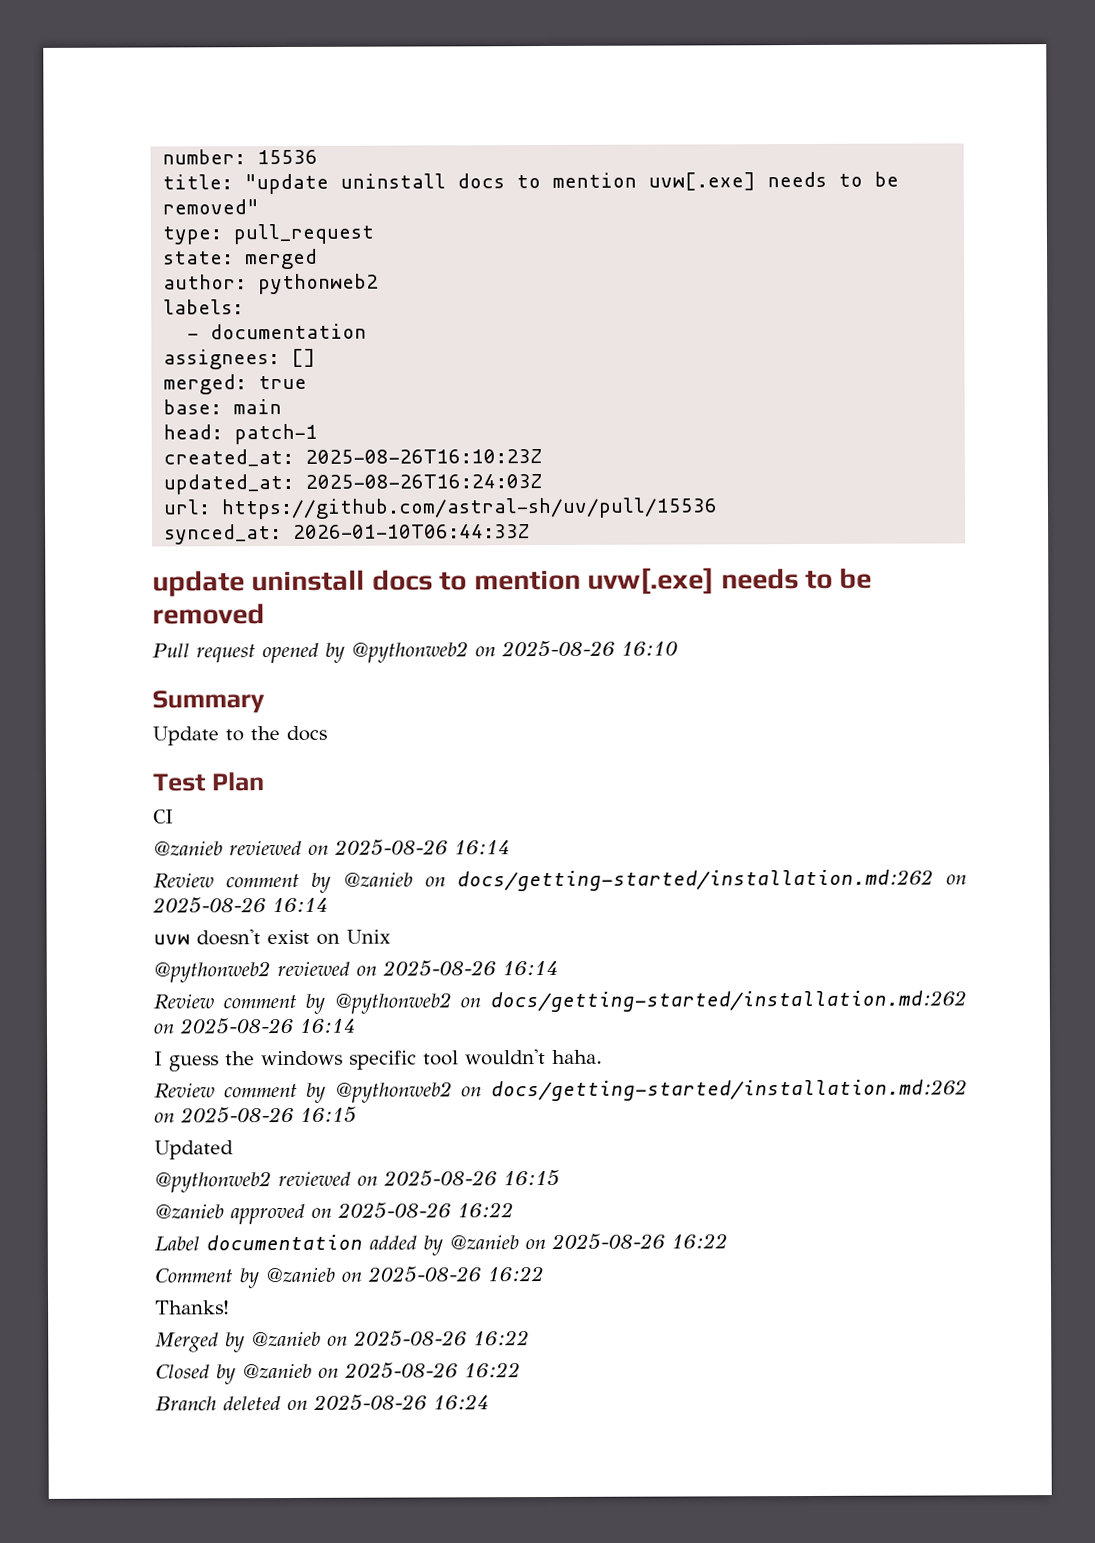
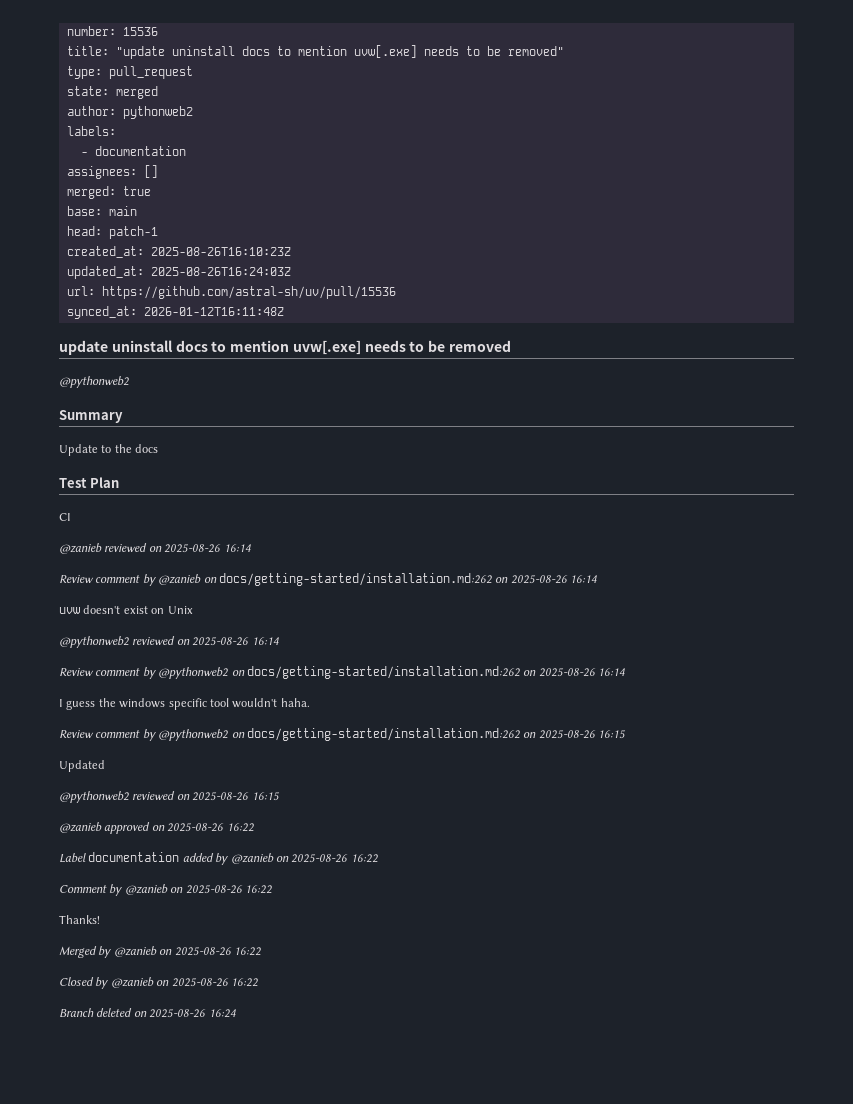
- synced_at: 2026-01-10T06:44:33Z
+ synced_at: 2026-01-12T16:11:48Z
  update uninstall docs to mention uvw[.exe] needs to be removed
- Pull request opened by @pythonweb2 on 2025-08-26 16:10
+ @pythonweb2

